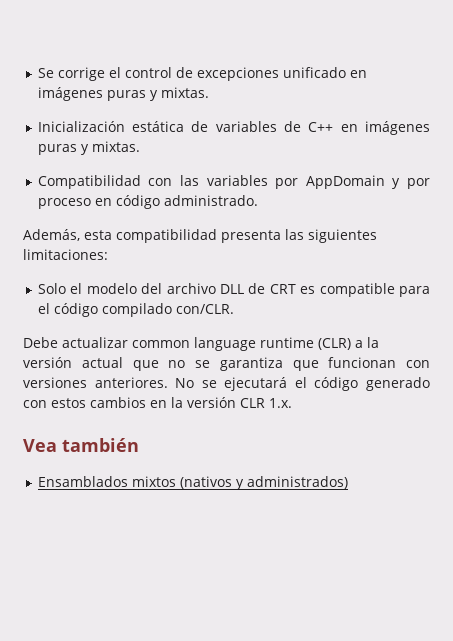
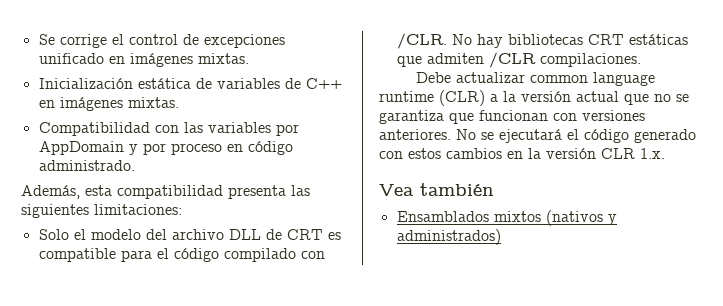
- Se corrige el control de excepciones unificado en imágenes puras y mixtas.
+ Se corrige el control de excepciones unificado en imágenes mixtas.
- Inicialización estática de variables de C++ en imágenes puras y mixtas.
+ Inicialización estática de variables de C++ en imágenes mixtas.
- Solo el modelo del archivo DLL de CRT es compatible para el código compilado con/CLR.
+ Solo el modelo del archivo DLL de CRT es compatible para el código compilado con /CLR. No hay bibliotecas CRT estáticas que admiten /CLR compilaciones.

